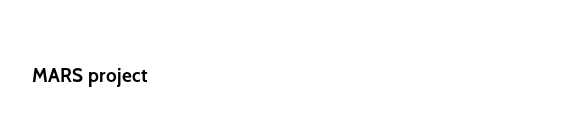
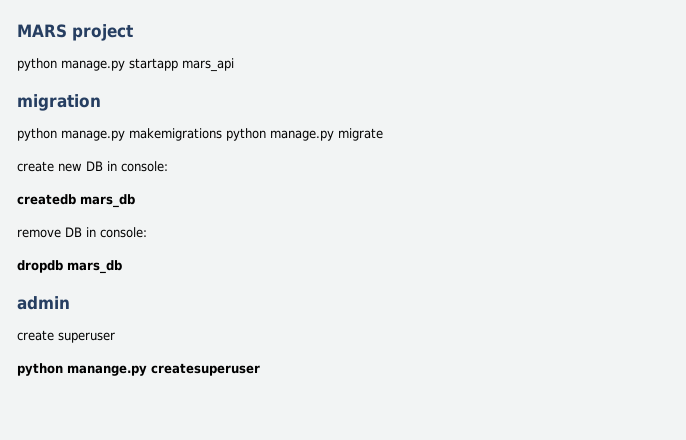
+ python manage.py startapp mars_api
+ migration
+ python manage.py makemigrations python manage.py migrate
+ create new DB in console:
+ createdb mars_db
+ remove DB in console:
+ dropdb mars_db
+ admin
+ create superuser
+ python manange.py createsuperuser

